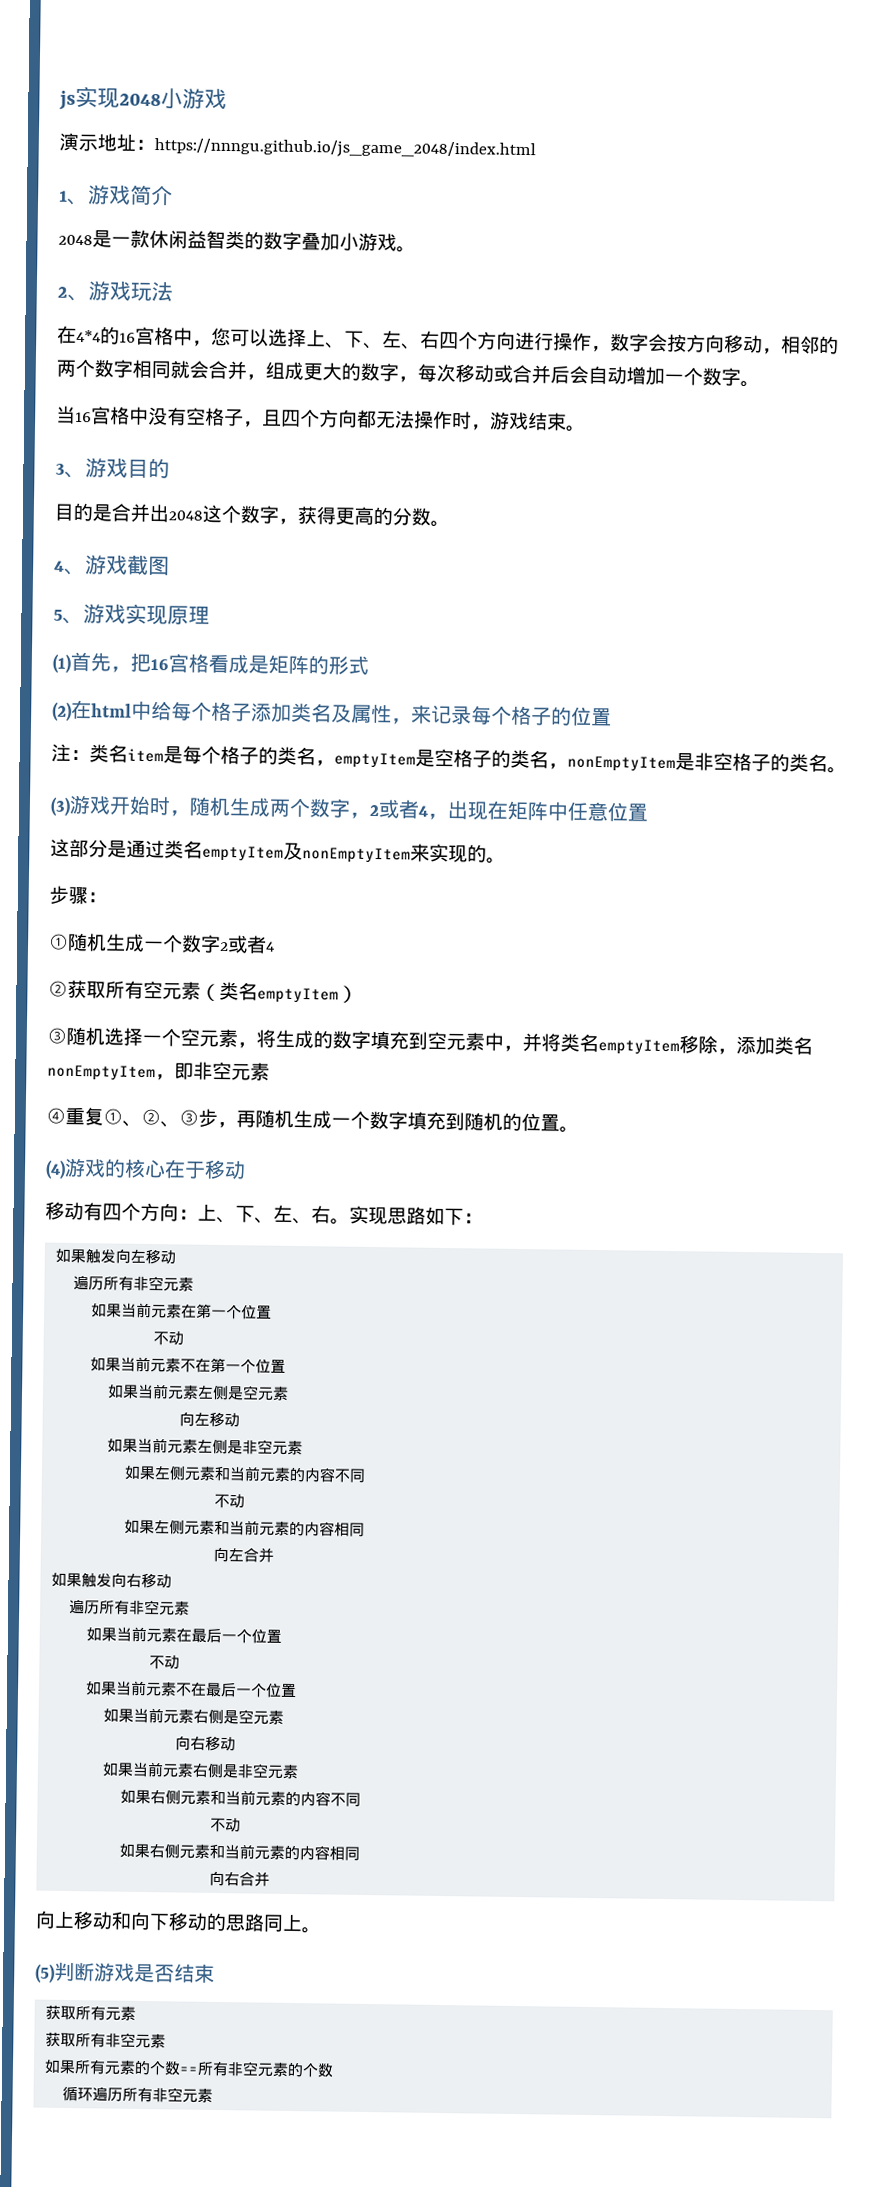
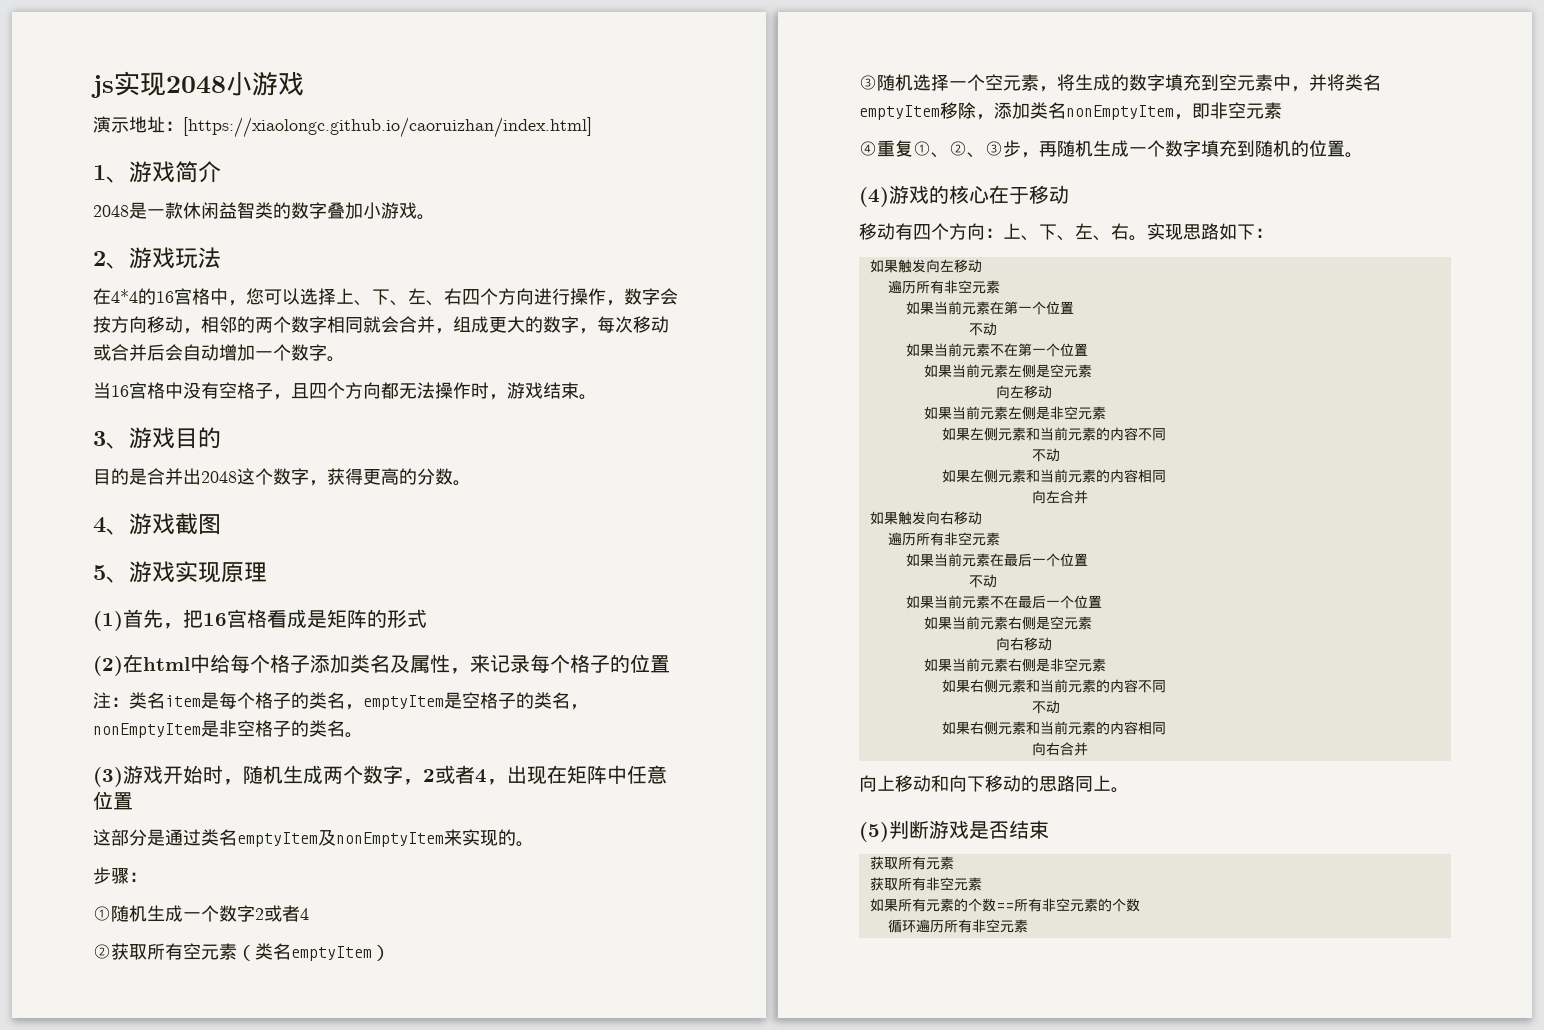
- 演示地址：https://nnngu.github.io/js_game_2048/index.html
+ 演示地址：[https://xiaolongc.github.io/caoruizhan/index.html]

